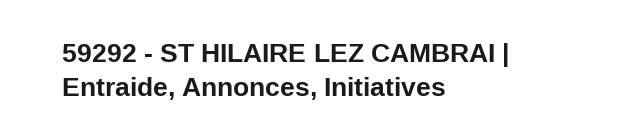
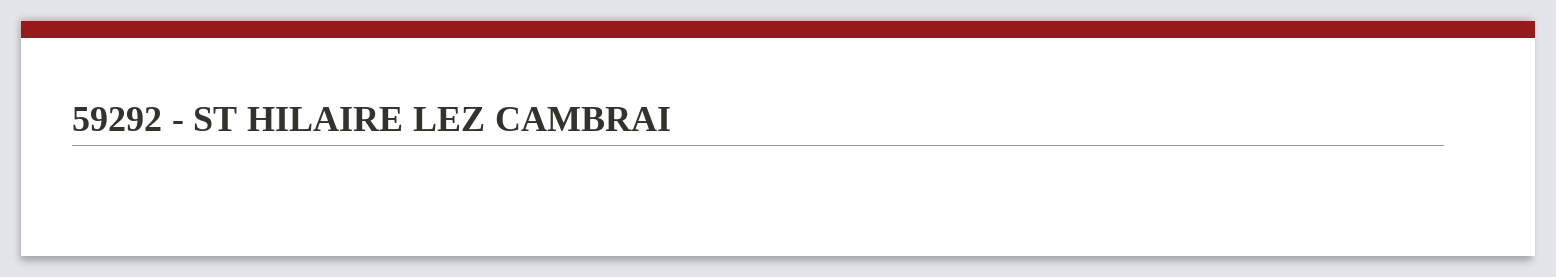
- 59292 - ST HILAIRE LEZ CAMBRAI | Entraide, Annonces, Initiatives
+ 59292 - ST HILAIRE LEZ CAMBRAI

